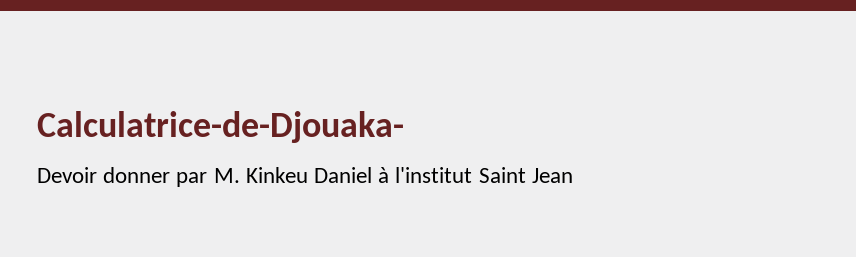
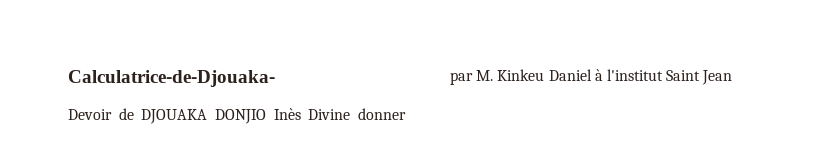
- Devoir donner par M. Kinkeu Daniel à l'institut Saint Jean
+ Devoir de DJOUAKA DONJIO Inès Divine donner par M. Kinkeu Daniel à l'institut Saint Jean

